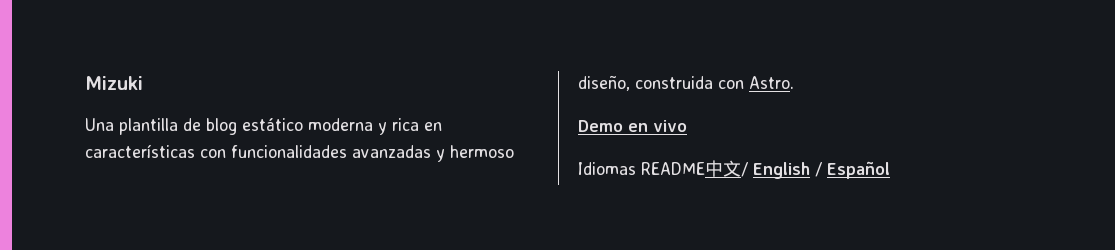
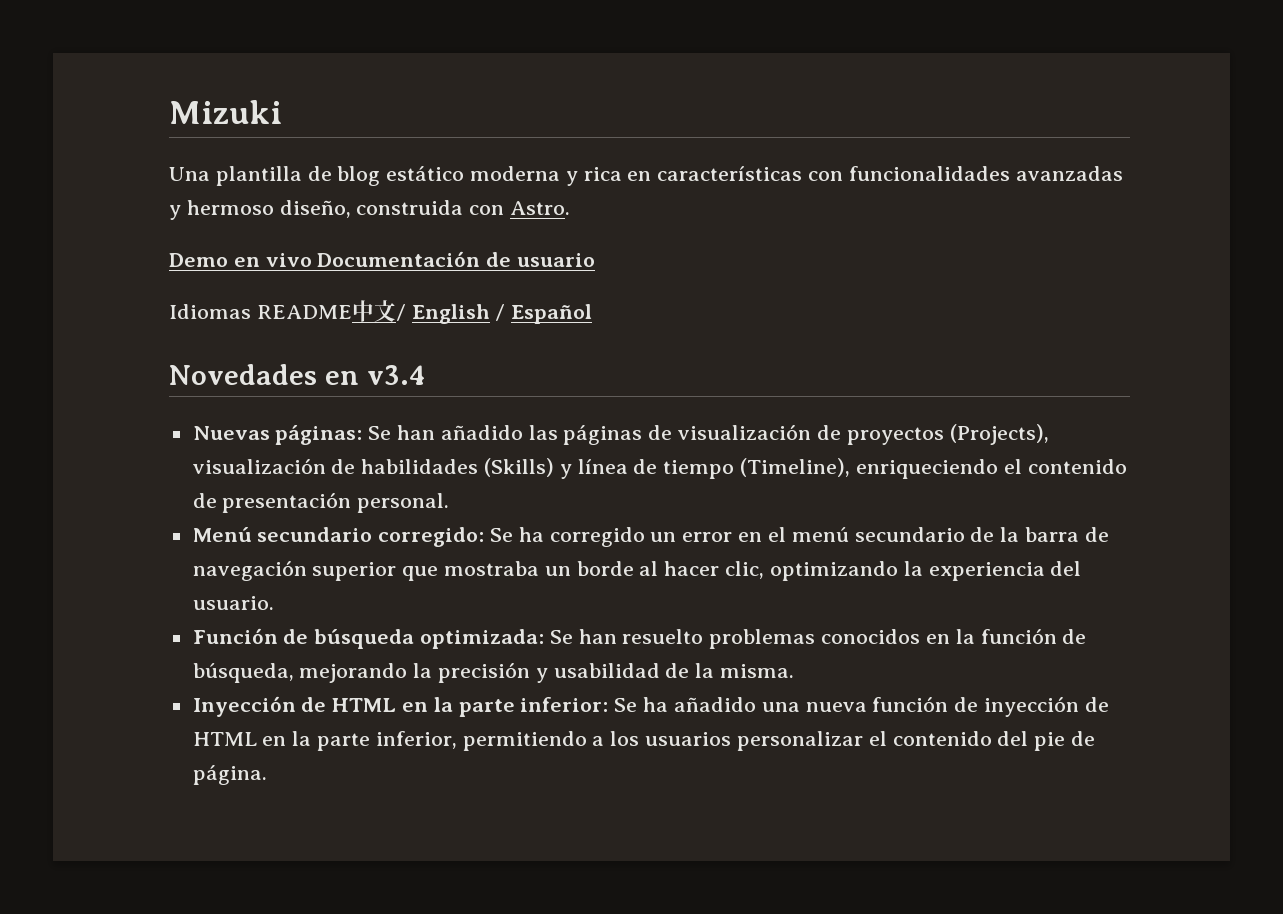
- Demo en vivo
+ Demo en vivo Documentación de usuario
+ Novedades en v3.4
+ Nuevas páginas: Se han añadido las páginas de visualización de proyectos (Projects), visualización de habilidades (Skills) y línea de tiempo (Timeline), enriqueciendo el contenido de presentación personal.
+ Menú secundario corregido: Se ha corregido un error en el menú secundario de la barra de navegación superior que mostraba un borde al hacer clic, optimizando la experiencia del usuario.
+ Función de búsqueda optimizada: Se han resuelto problemas conocidos en la función de búsqueda, mejorando la precisión y usabilidad de la misma.
+ Inyección de HTML en la parte inferior: Se ha añadido una nueva función de inyección de HTML en la parte inferior, permitiendo a los usuarios personalizar el contenido del pie de página.

